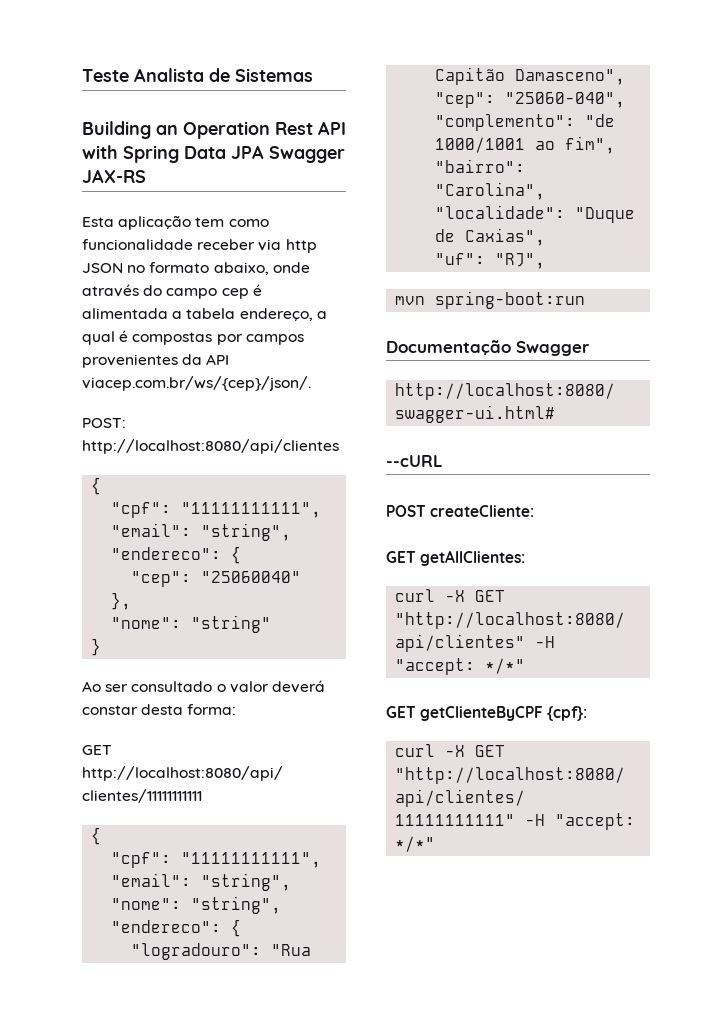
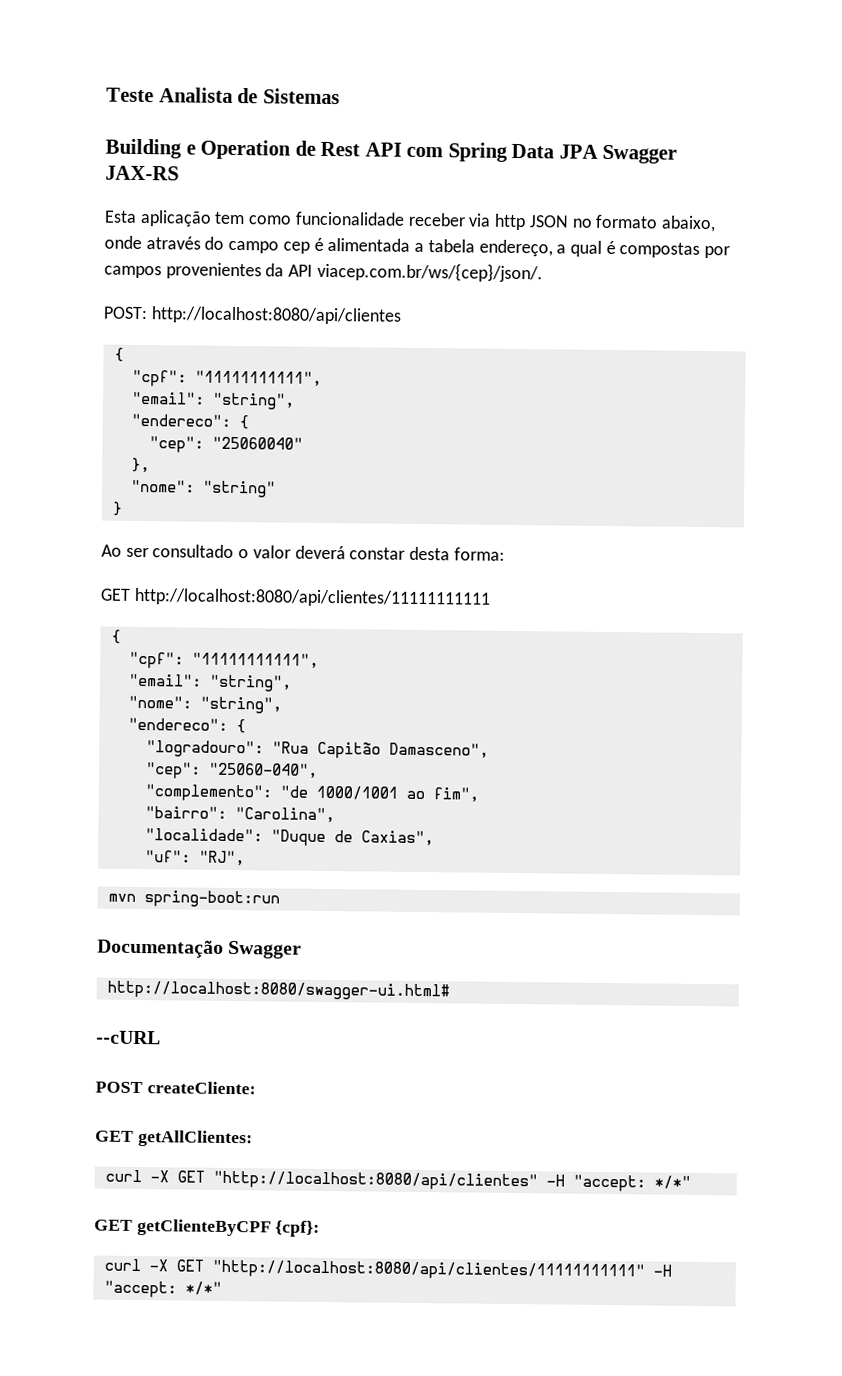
- Building an Operation Rest API with Spring Data JPA Swagger JAX-RS
+ Building e Operation de Rest API com Spring Data JPA Swagger JAX-RS

